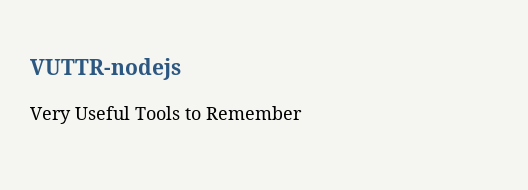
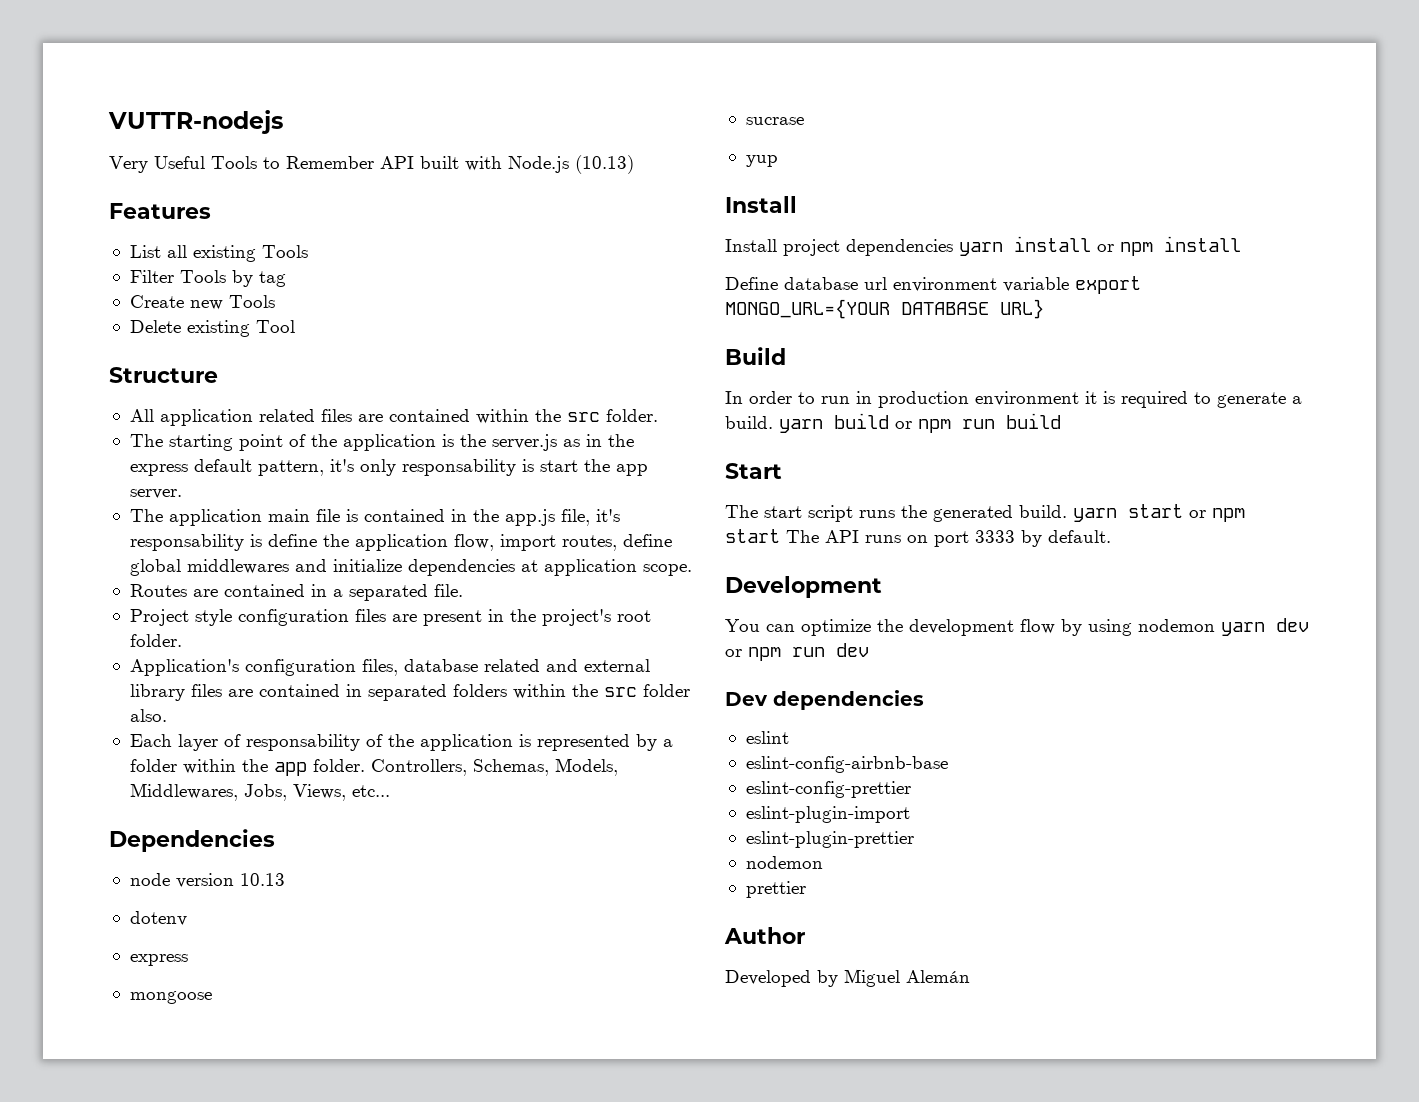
- Very Useful Tools to Remember
+ Very Useful Tools to Remember API built with Node.js (10.13)
+ Features
+ List all existing Tools
+ Filter Tools by tag
+ Create new Tools
+ Delete existing Tool
+ Structure
+ All application related files are contained within the src folder.
+ The starting point of the application is the server.js as in the express default pattern, it's only responsability is start the app server.
+ The application main file is contained in the app.js file, it's responsability is define the application flow, import routes, define global middlewares and initialize dependencies at application scope.
+ Routes are contained in a separated file.
+ Project style configuration files are present in the project's root folder.
+ Application's configuration files, database related and external library files are contained in separated folders within the src folder also.
+ Each layer of responsability of the application is represented by a folder within the app folder. Controllers, Schemas, Models, Middlewares, Jobs, Views, etc...
+ Dependencies
+ node version 10.13
+ dotenv
+ express
+ mongoose
+ sucrase
+ yup
+ Install
+ Install project dependencies yarn install or npm install
+ Define database url environment variable export MONGO_URL={YOUR DATABASE URL}
+ Build
+ In order to run in production environment it is required to generate a build. yarn build or npm run build
+ Start
+ The start script runs the generated build. yarn start or npm start The API runs on port 3333 by default.
+ Development
+ You can optimize the development flow by using nodemon yarn dev or npm run dev
+ Dev dependencies
+ eslint
+ eslint-config-airbnb-base
+ eslint-config-prettier
+ eslint-plugin-import
+ eslint-plugin-prettier
+ nodemon
+ prettier
+ Author
+ Developed by Miguel Alemán

